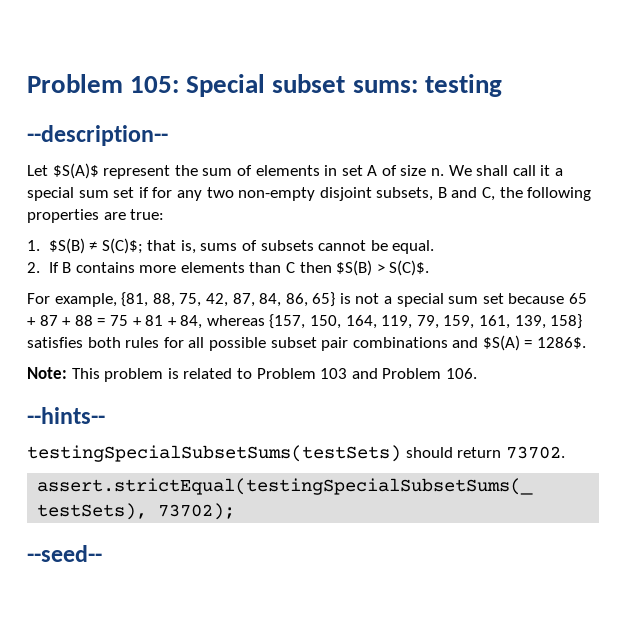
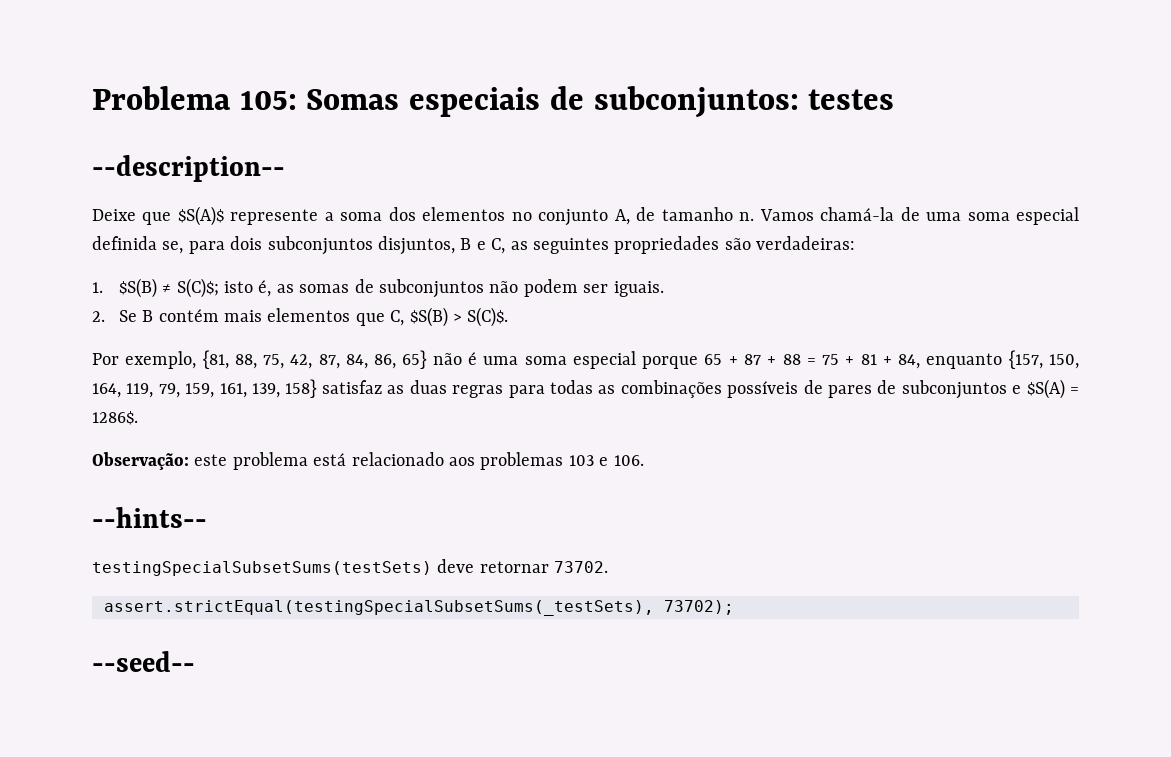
- Problem 105: Special subset sums: testing
+ Problema 105: Somas especiais de subconjuntos: testes
  --description--
- Let $S(A)$ represent the sum of elements in set A of size n. We shall call it a special sum set if for any two non-empty disjoint subsets, B and C, the following properties are true:
- 1. $S(B) ≠ S(C)$; that is, sums of subsets cannot be equal.
- 2. If B contains more elements than C then $S(B) > S(C)$.
+ Deixe que $S(A)$ represente a soma dos elementos no conjunto A, de tamanho n. Vamos chamá-la de uma soma especial definida se, para dois subconjuntos disjuntos, B e C, as seguintes propriedades são verdadeiras:
+ 1. $S(B) ≠ S(C)$; isto é, as somas de subconjuntos não podem ser iguais.
+ 2. Se B contém mais elementos que C, $S(B) > S(C)$.
- For example, {81, 88, 75, 42, 87, 84, 86, 65} is not a special sum set because 65 + 87 + 88 = 75 + 81 + 84, whereas {157, 150, 164, 119, 79, 159, 161, 139, 158} satisfies both rules for all possible subset pair combinations and $S(A) = 1286$.
- Note: This problem is related to Problem 103 and Problem 106.
+ Por exemplo, {81, 88, 75, 42, 87, 84, 86, 65} não é uma soma especial porque 65 + 87 + 88 = 75 + 81 + 84, enquanto {157, 150, 164, 119, 79, 159, 161, 139, 158} satisfaz as duas regras para todas as combinações possíveis de pares de subconjuntos e $S(A) = 1286$.
+ Observação: este problema está relacionado aos problemas 103 e 106.
- testingSpecialSubsetSums(testSets) should return 73702.
+ testingSpecialSubsetSums(testSets) deve retornar 73702.

